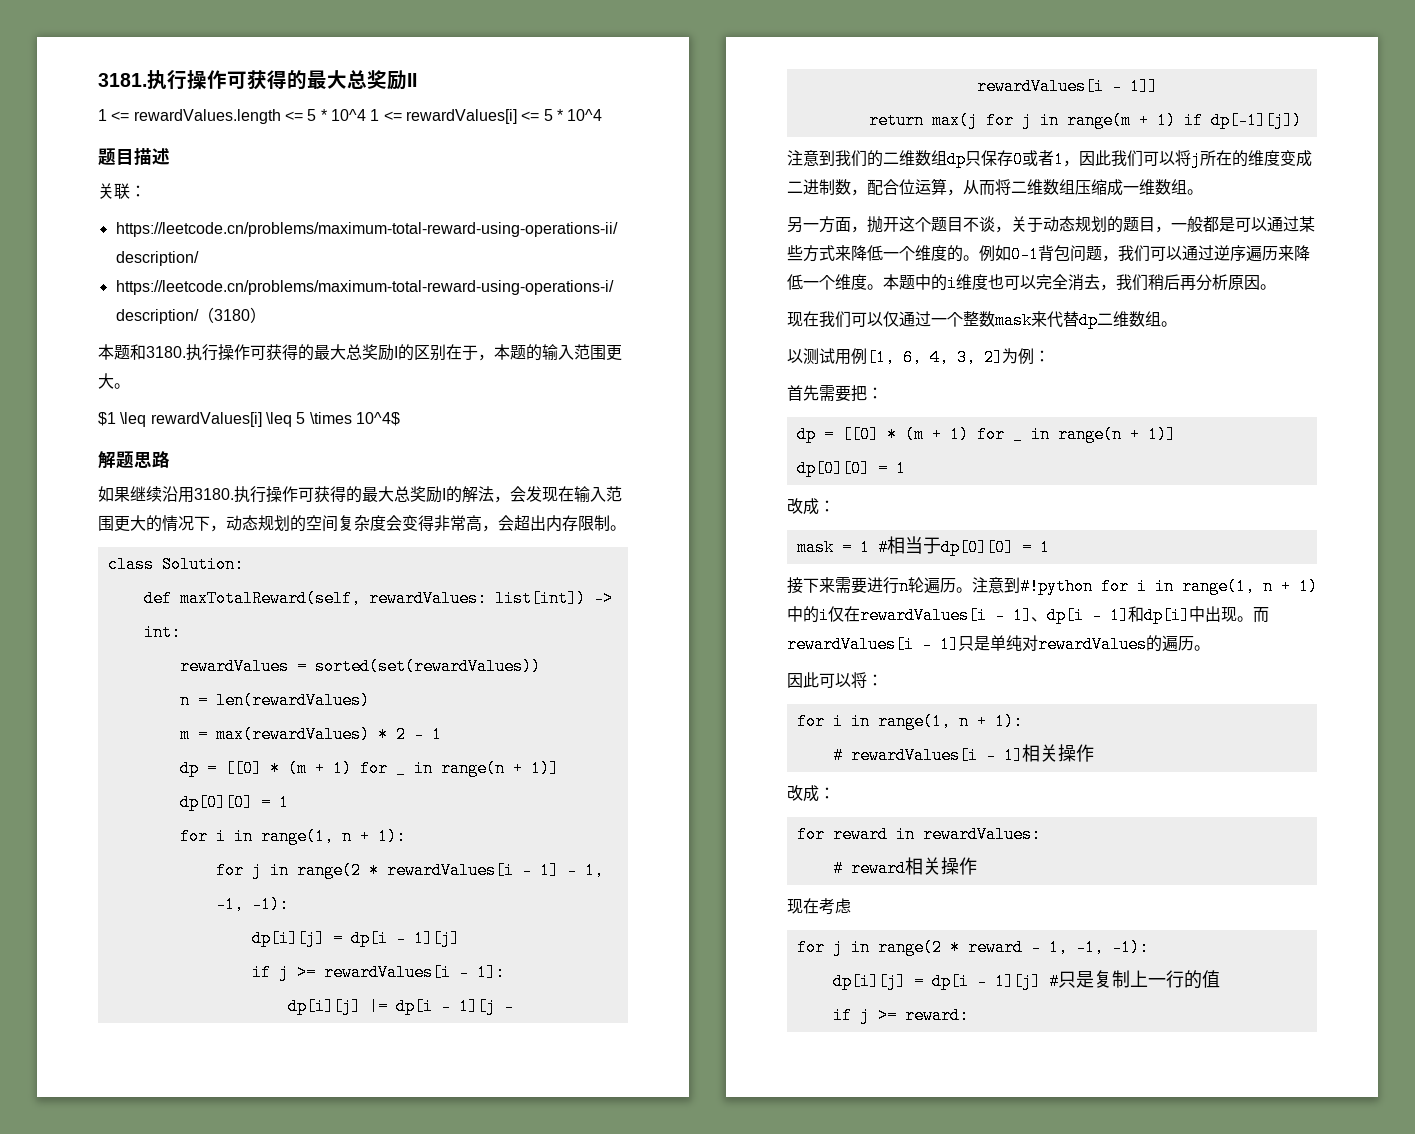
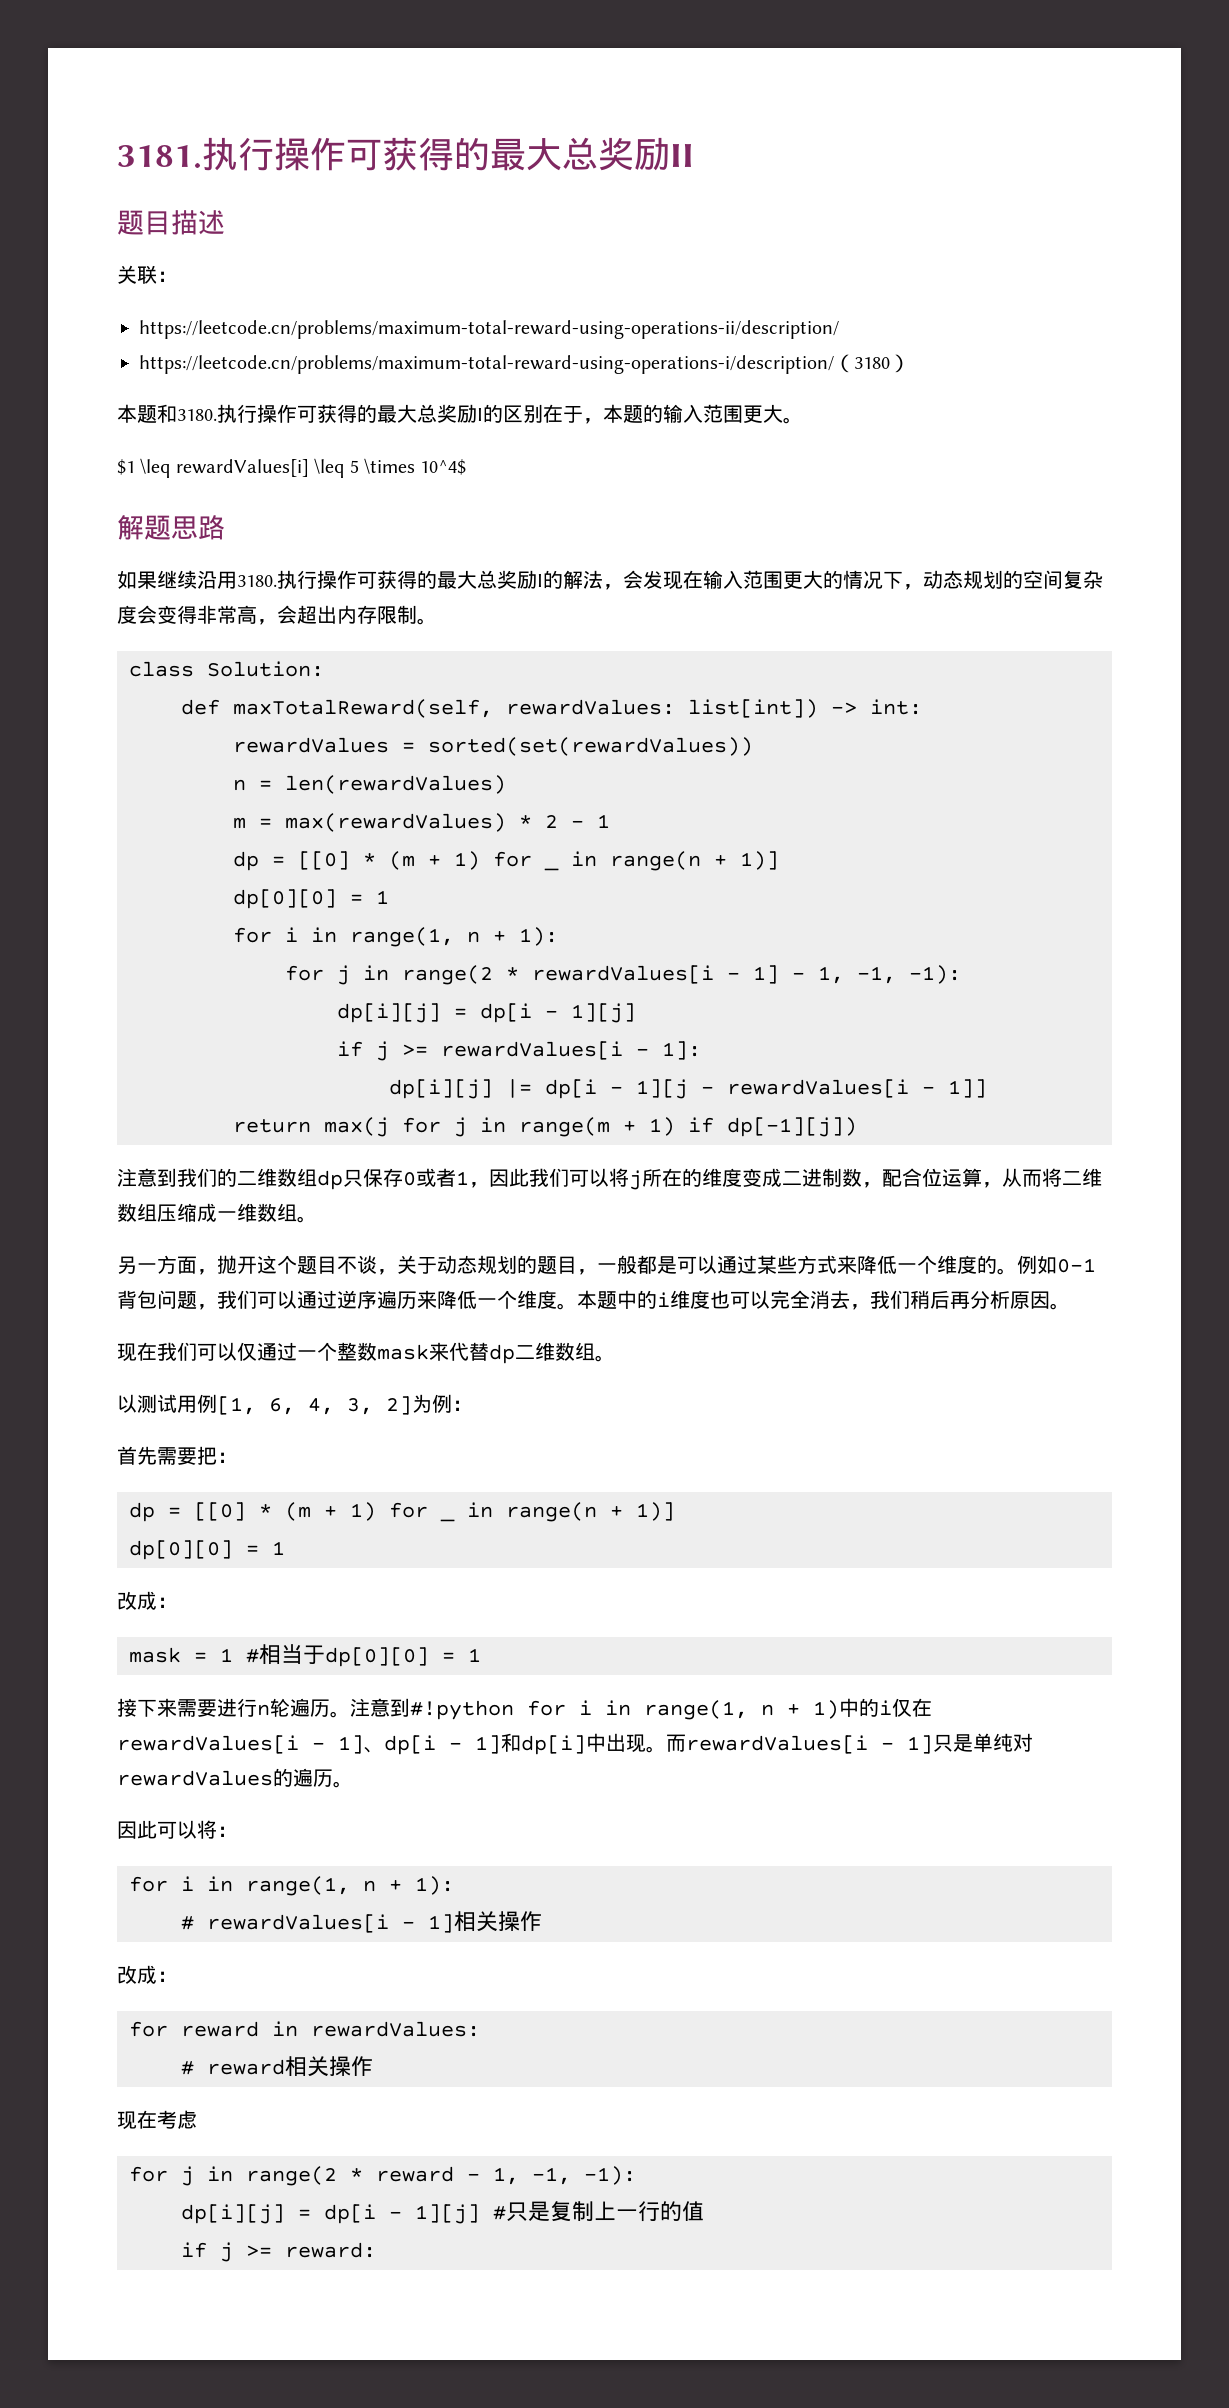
- 1 <= rewardValues.length <= 5 * 10^4 1 <= rewardValues[i] <= 5 * 10^4

